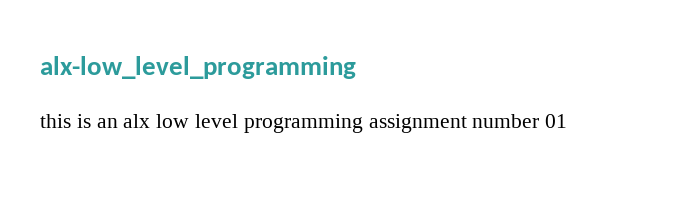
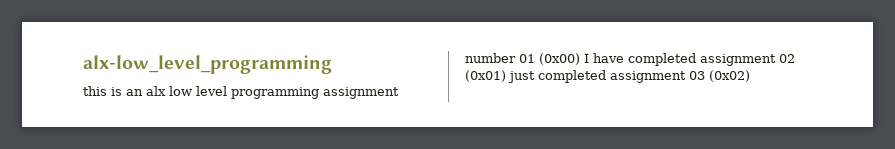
- this is an alx low level programming assignment number 01
+ this is an alx low level programming assignment number 01 (0x00) I have completed assignment 02 (0x01) just completed assignment 03 (0x02)

